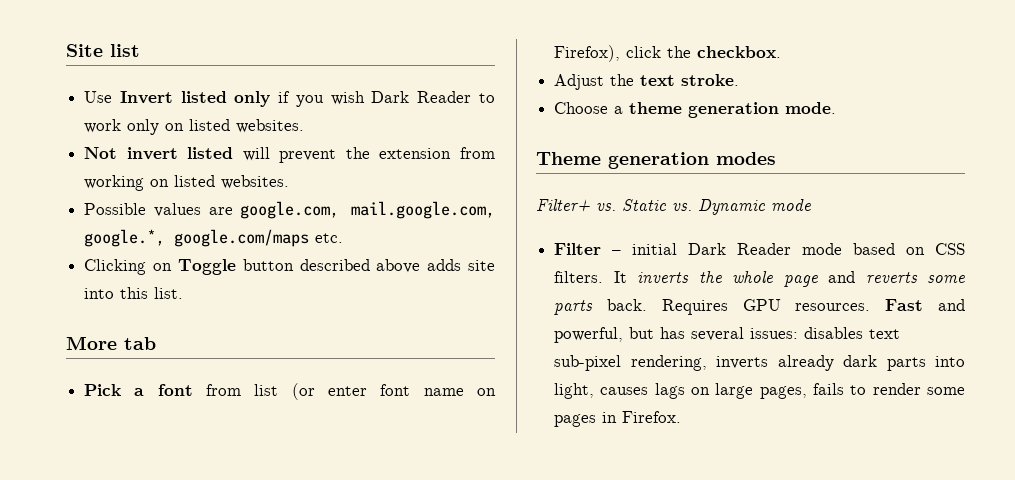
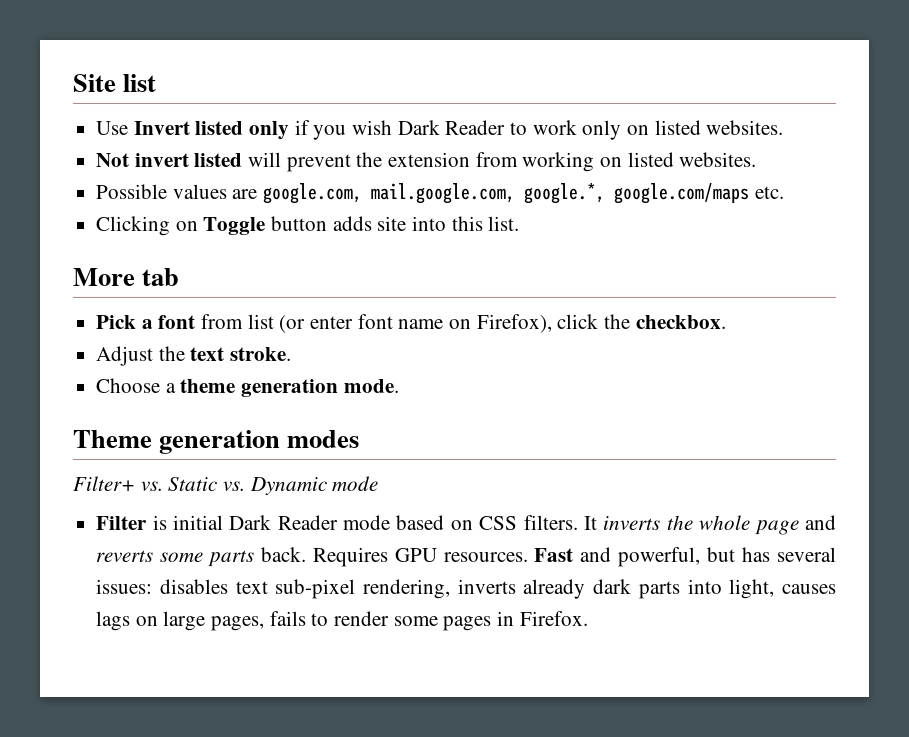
- Clicking on Toggle button described above adds site into this list.
+ Clicking on Toggle button adds site into this list.
- Filter – initial Dark Reader mode based on CSS filters.
+ Filter is initial Dark Reader mode based on CSS filters.

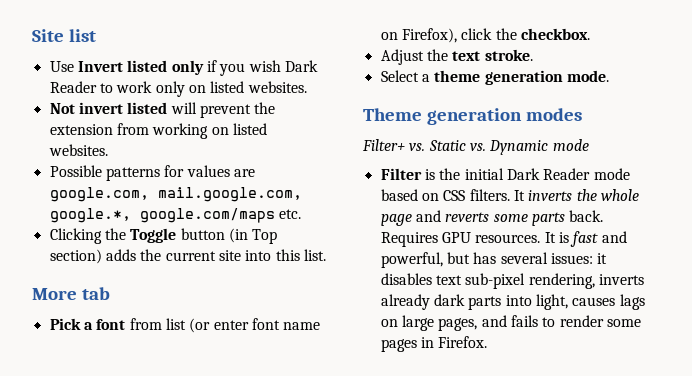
- Possible values are google.com, mail.google.com, google.*, google.com/maps etc.
+ Possible patterns for values are google.com, mail.google.com, google.*, google.com/maps etc.
- Clicking on Toggle button adds site into this list.
+ Clicking the Toggle button (in Top section) adds the current site into this list.
- Choose a theme generation mode.
+ Select a theme generation mode.
- Filter is initial Dark Reader mode based on CSS filters.
+ Filter is the initial Dark Reader mode based on CSS filters.
- Fast and powerful, but has several issues: disables text sub-pixel rendering, inverts already dark parts into light, causes lags on large pages, fails to render some pages in Firefox.
+ It is fast and powerful, but has several issues: it disables text sub-pixel rendering, inverts already dark parts into light, causes lags on large pages, and fails to render some pages in Firefox.

